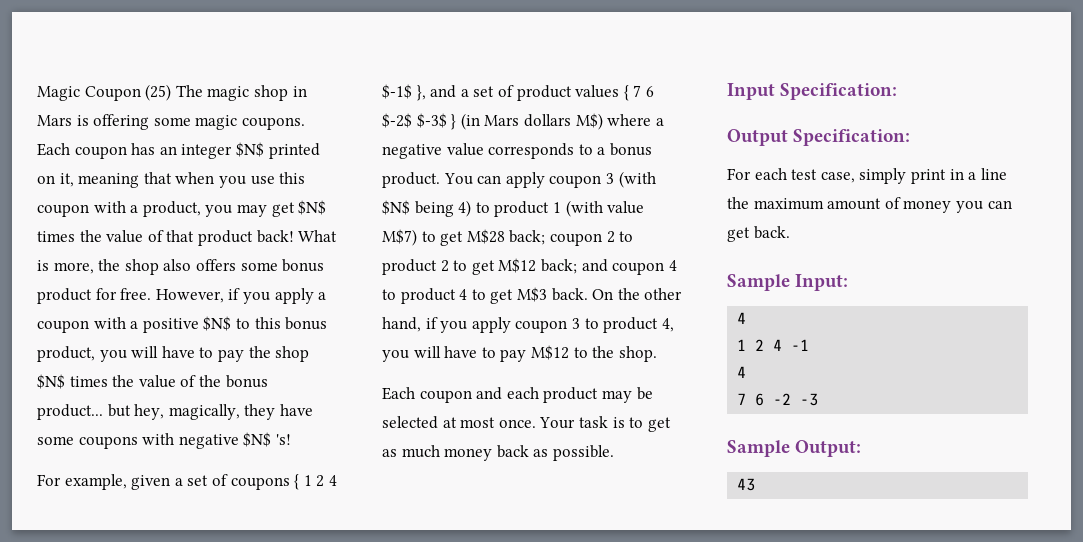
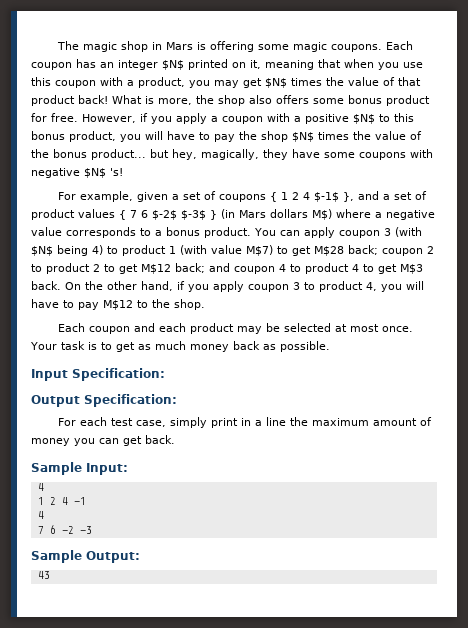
- Magic Coupon (25) The magic shop in Mars is offering some magic coupons.
+ The magic shop in Mars is offering some magic coupons.

